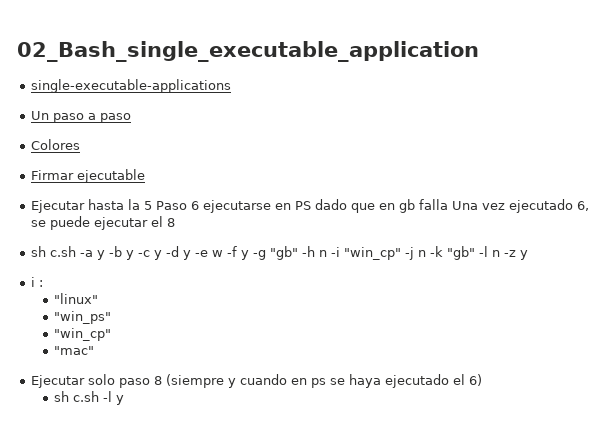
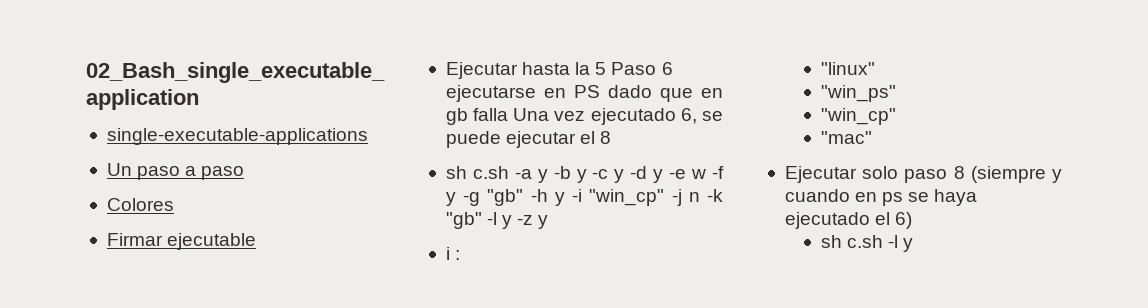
- sh c.sh -a y -b y -c y -d y -e w -f y -g "gb" -h n -i "win_cp" -j n -k "gb" -l n -z y
+ sh c.sh -a y -b y -c y -d y -e w -f y -g "gb" -h y -i "win_cp" -j n -k "gb" -l y -z y

